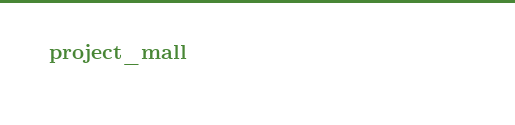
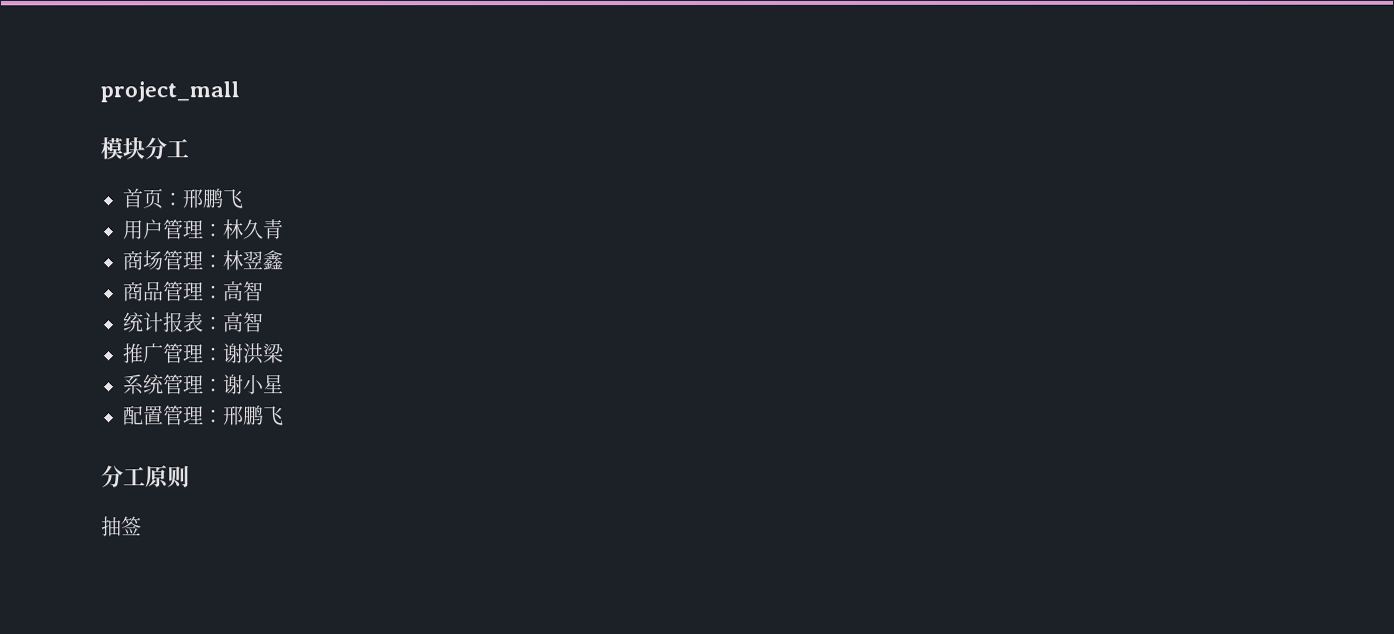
+ 模块分工
+ 首页：邢鹏飞
+ 用户管理：林久青
+ 商场管理：林翌鑫
+ 商品管理：高智
+ 统计报表：高智
+ 推广管理：谢洪梁
+ 系统管理：谢小星
+ 配置管理：邢鹏飞
+ 分工原则
+ 抽签

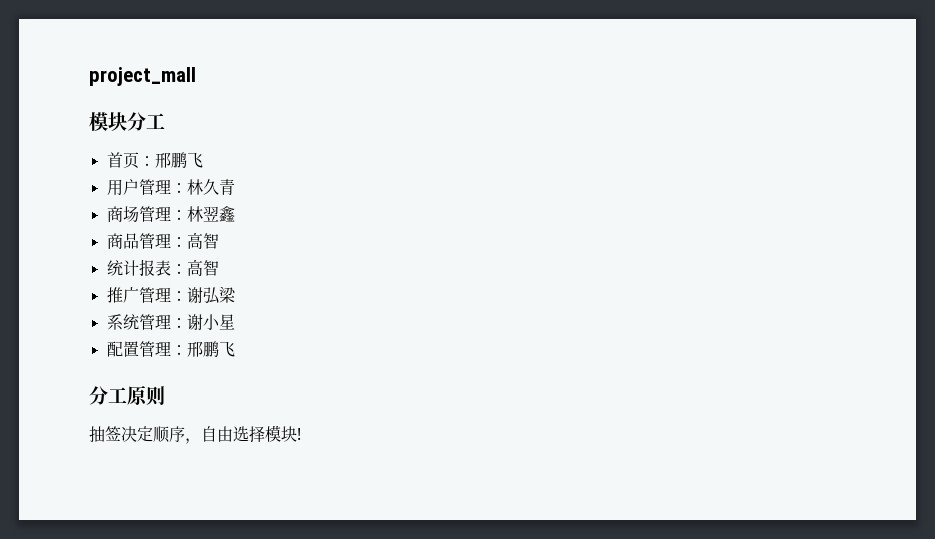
- 推广管理：谢洪梁
+ 推广管理：谢弘梁
- 抽签
+ 抽签决定顺序，自由选择模块!

